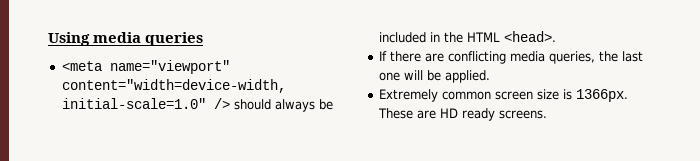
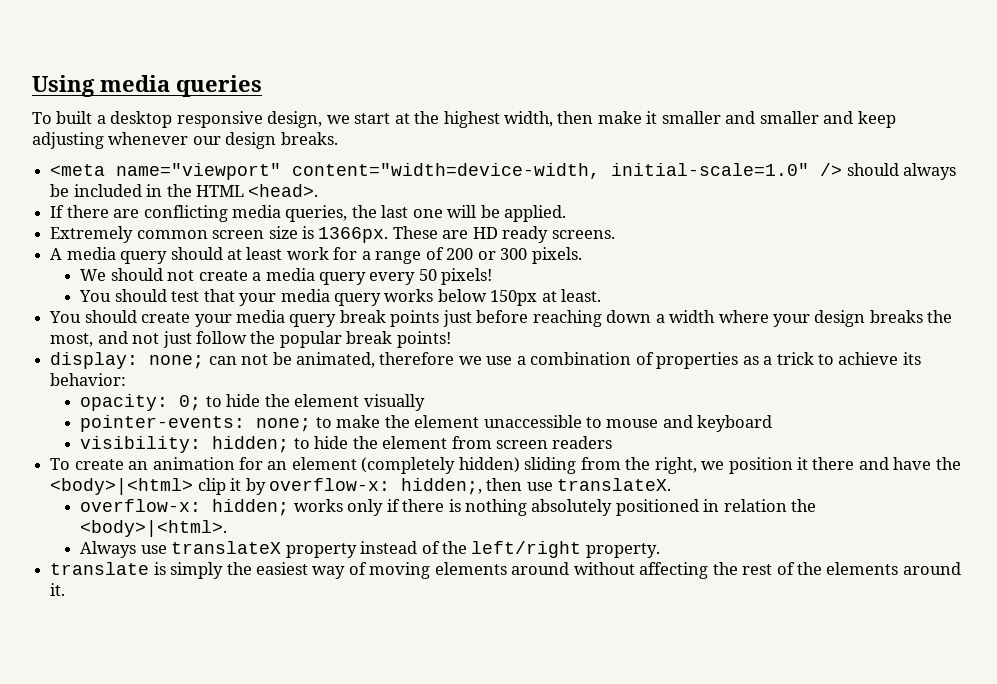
+ To built a desktop responsive design, we start at the highest width, then make it smaller and smaller and keep adjusting whenever our design breaks.
+ A media query should at least work for a range of 200 or 300 pixels.
+ We should not create a media query every 50 pixels!
+ You should test that your media query works below 150px at least.
+ You should create your media query break points just before reaching down a width where your design breaks the most, and not just follow the popular break points!
+ display: none; can not be animated, therefore we use a combination of properties as a trick to achieve its behavior:
+ opacity: 0; to hide the element visually
+ pointer-events: none; to make the element unaccessible to mouse and keyboard
+ visibility: hidden; to hide the element from screen readers
+ To create an animation for an element (completely hidden) sliding from the right, we position it there and have the <body>|<html> clip it by overflow-x: hidden;, then use translateX.
+ overflow-x: hidden; works only if there is nothing absolutely positioned in relation the <body>|<html>.
+ Always use translateX property instead of the left/right property.
+ translate is simply the easiest way of moving elements around without affecting the rest of the elements around it.

